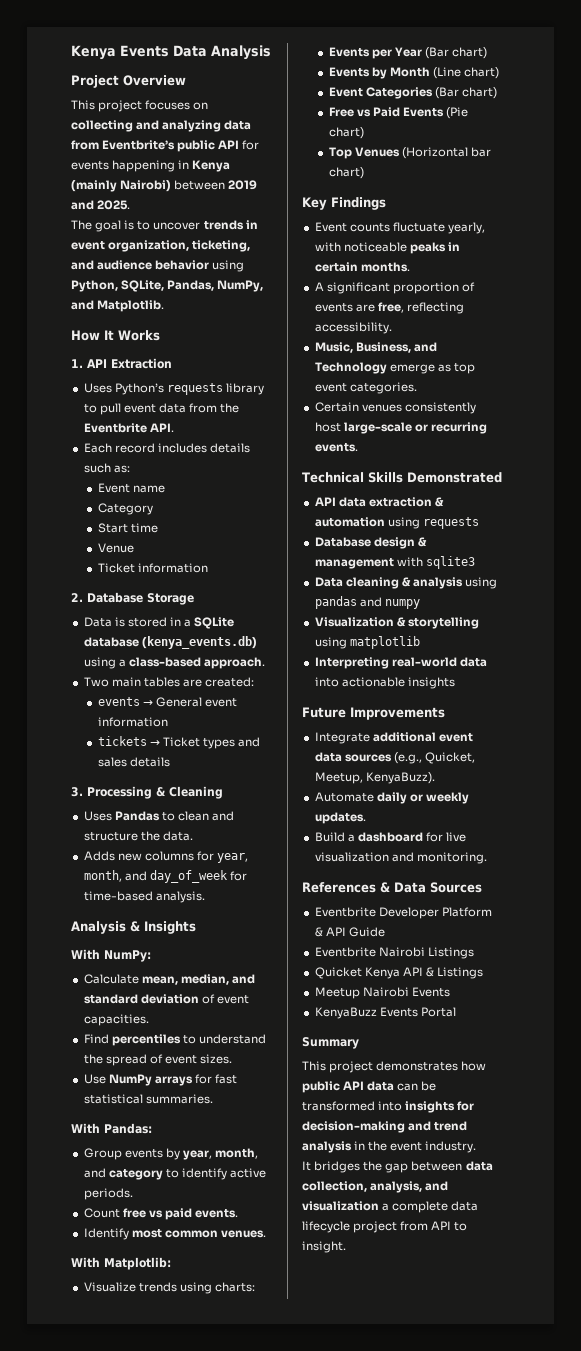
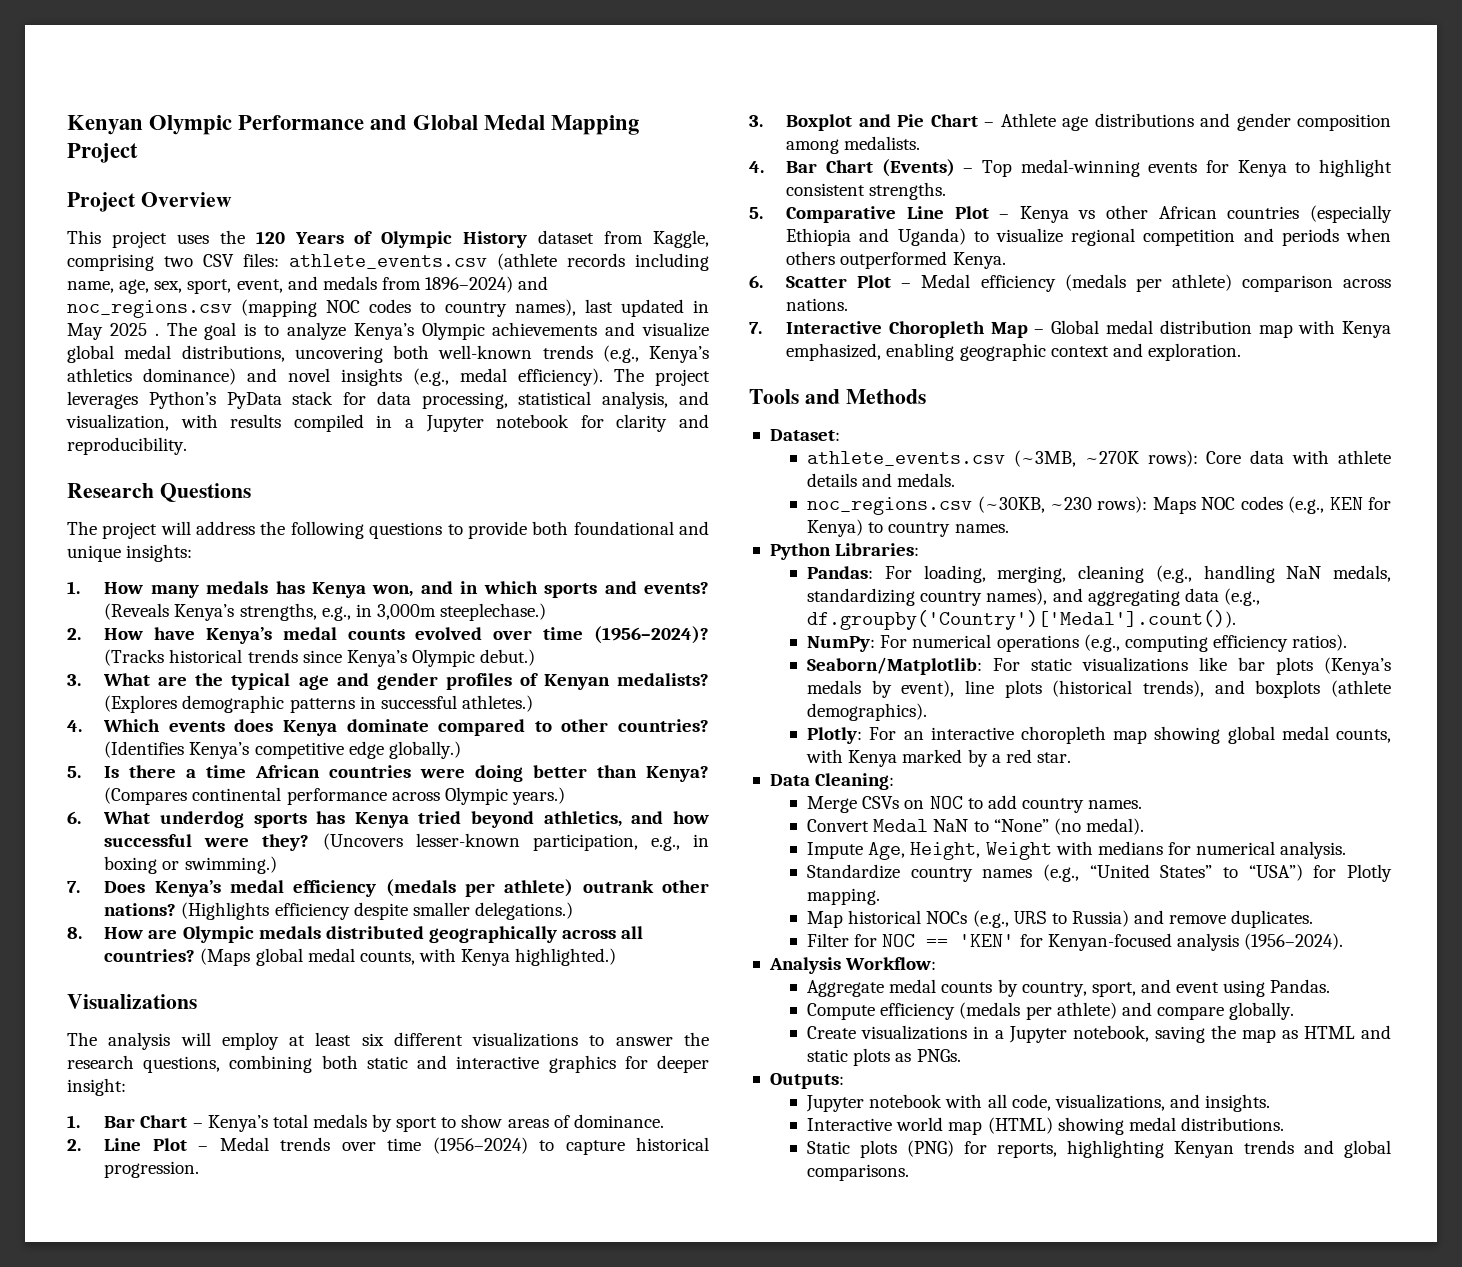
- Kenya Events Data Analysis
+ Kenyan Olympic Performance and Global Medal Mapping Project
  Project Overview
- This project focuses on collecting and analyzing data from Eventbrite’s public API for events happening in Kenya (mainly Nairobi) between 2019 and 2025.
- The goal is to uncover trends in event organization, ticketing, and audience behavior using Python, SQLite, Pandas, NumPy, and Matplotlib.
- How It Works
- 1. API Extraction
- Uses Python’s requests library to pull event data from the Eventbrite API.
- Each record includes details such as:
- Event name
- Category
- Start time
- Venue
- Ticket information
- 2. Database Storage
- Data is stored in a SQLite database (kenya_events.db) using a class-based approach.
- Two main tables are created:
- events → General event information
- tickets → Ticket types and sales details
- 3. Processing & Cleaning
- Uses Pandas to clean and structure the data.
- Adds new columns for year, month, and day_of_week for time-based analysis.
- Analysis & Insights
- With NumPy:
- Calculate mean, median, and standard deviation of event capacities.
- Find percentiles to understand the spread of event sizes.
- Use NumPy arrays for fast statistical summaries.
- With Pandas:
- Group events by year, month, and category to identify active periods.
- Count free vs paid events.
- Identify most common venues.
- With Matplotlib:
- Visualize trends using charts:
- Events per Year (Bar chart)
- Events by Month (Line chart)
- Event Categories (Bar chart)
- Free vs Paid Events (Pie chart)
- Top Venues (Horizontal bar chart)
- Key Findings
- Event counts fluctuate yearly, with noticeable peaks in certain months.
- A significant proportion of events are free, reflecting accessibility.
- Music, Business, and Technology emerge as top event categories.
- Certain venues consistently host large-scale or recurring events.
- Technical Skills Demonstrated
- API data extraction & automation using requests
- Database design & management with sqlite3
- Data cleaning & analysis using pandas and numpy
- Visualization & storytelling using matplotlib
- Interpreting real-world data into actionable insights
- Future Improvements
- Integrate additional event data sources (e.g., Quicket, Meetup, KenyaBuzz).
- Automate daily or weekly updates.
- Build a dashboard for live visualization and monitoring.
- References & Data Sources
- Eventbrite Developer Platform & API Guide
- Eventbrite Nairobi Listings
- Quicket Kenya API & Listings
- Meetup Nairobi Events
- KenyaBuzz Events Portal
- Summary
- This project demonstrates how public API data can be transformed into insights for decision-making and trend analysis in the event industry.
- It bridges the gap between data collection, analysis, and visualization a complete data lifecycle project from API to insight.
+ This project uses the 120 Years of Olympic History dataset from Kaggle, comprising two CSV files: athlete_events.csv (athlete records including name, age, sex, sport, event, and medals from 1896–2024) and noc_regions.csv (mapping NOC codes to country names), last updated in May 2025 . The goal is to analyze Kenya’s Olympic achievements and visualize global medal distributions, uncovering both well-known trends (e.g., Kenya’s athletics dominance) and novel insights (e.g., medal efficiency). The project leverages Python’s PyData stack for data processing, statistical analysis, and visualization, with results compiled in a Jupyter notebook for clarity and reproducibility.
+ Research Questions
+ The project will address the following questions to provide both foundational and unique insights:
+ 1. How many medals has Kenya won, and in which sports and events? (Reveals Kenya’s strengths, e.g., in 3,000m steeplechase.)
+ 2. How have Kenya’s medal counts evolved over time (1956–2024)? (Tracks historical trends since Kenya’s Olympic debut.)
+ 3. What are the typical age and gender profiles of Kenyan medalists? (Explores demographic patterns in successful athletes.)
+ 4. Which events does Kenya dominate compared to other countries? (Identifies Kenya’s competitive edge globally.)
+ 5. Is there a time African countries were doing better than Kenya? (Compares continental performance across Olympic years.)
+ 6. What underdog sports has Kenya tried beyond athletics, and how successful were they? (Uncovers lesser-known participation, e.g., in boxing or swimming.)
+ 7. Does Kenya’s medal efficiency (medals per athlete) outrank other nations? (Highlights efficiency despite smaller delegations.)
+ 8. How are Olympic medals distributed geographically across all countries? (Maps global medal counts, with Kenya highlighted.)
+ Visualizations
+ The analysis will employ at least six different visualizations to answer the research questions, combining both static and interactive graphics for deeper insight:
+ 1. Bar Chart – Kenya’s total medals by sport to show areas of dominance.
+ 2. Line Plot – Medal trends over time (1956–2024) to capture historical progression.
+ 3. Boxplot and Pie Chart – Athlete age distributions and gender composition among medalists.
+ 4. Bar Chart (Events) – Top medal-winning events for Kenya to highlight consistent strengths.
+ 5. Comparative Line Plot – Kenya vs other African countries (especially Ethiopia and Uganda) to visualize regional competition and periods when others outperformed Kenya.
+ 6. Scatter Plot – Medal efficiency (medals per athlete) comparison across nations.
+ 7. Interactive Choropleth Map – Global medal distribution map with Kenya emphasized, enabling geographic context and exploration.
+ Tools and Methods
+ Dataset:
+ athlete_events.csv (~3MB, ~270K rows): Core data with athlete details and medals.
+ noc_regions.csv (~30KB, ~230 rows): Maps NOC codes (e.g., KEN for Kenya) to country names.
+ Python Libraries:
+ Pandas: For loading, merging, cleaning (e.g., handling NaN medals, standardizing country names), and aggregating data (e.g., df.groupby('Country')['Medal'].count()).
+ NumPy: For numerical operations (e.g., computing efficiency ratios).
+ Seaborn/Matplotlib: For static visualizations like bar plots (Kenya’s medals by event), line plots (historical trends), and boxplots (athlete demographics).
+ Plotly: For an interactive choropleth map showing global medal counts, with Kenya marked by a red star.
+ Data Cleaning:
+ Merge CSVs on NOC to add country names.
+ Convert Medal NaN to “None” (no medal).
+ Impute Age, Height, Weight with medians for numerical analysis.
+ Standardize country names (e.g., “United States” to “USA”) for Plotly mapping.
+ Map historical NOCs (e.g., URS to Russia) and remove duplicates.
+ Filter for NOC == 'KEN' for Kenyan-focused analysis (1956–2024).
+ Analysis Workflow:
+ Aggregate medal counts by country, sport, and event using Pandas.
+ Compute efficiency (medals per athlete) and compare globally.
+ Create visualizations in a Jupyter notebook, saving the map as HTML and static plots as PNGs.
+ Outputs:
+ Jupyter notebook with all code, visualizations, and insights.
+ Interactive world map (HTML) showing medal distributions.
+ Static plots (PNG) for reports, highlighting Kenyan trends and global comparisons.

